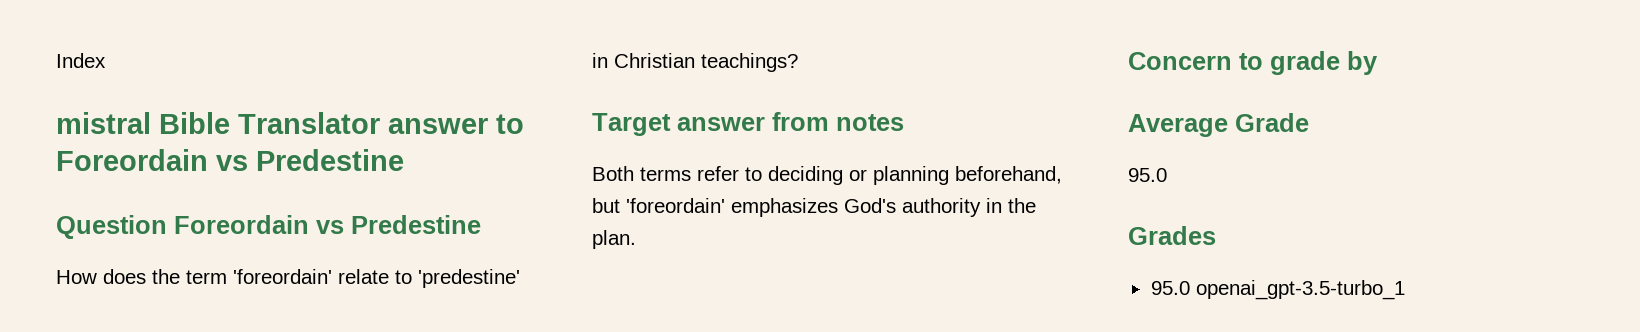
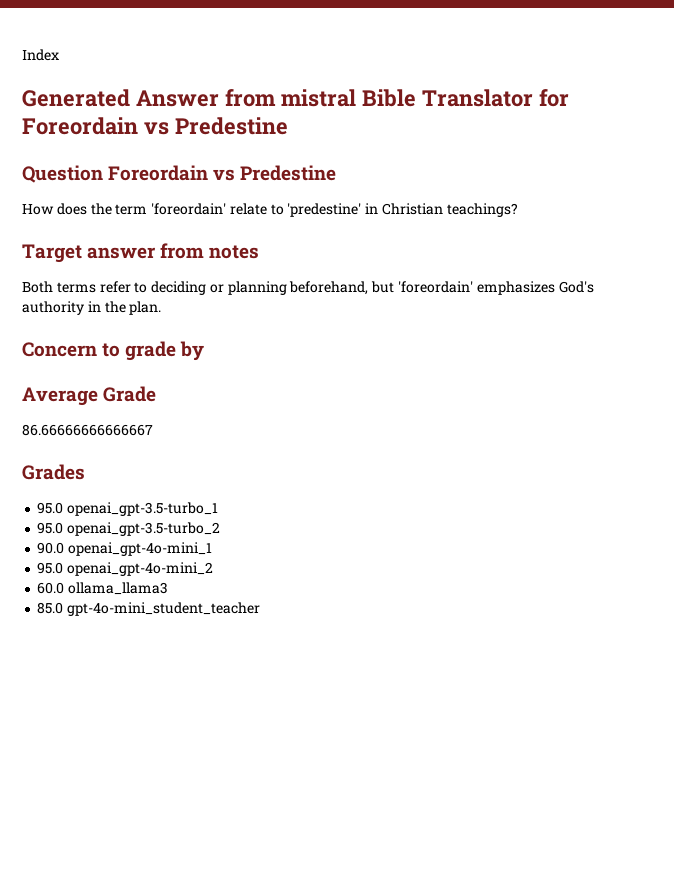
- mistral Bible Translator answer to Foreordain vs Predestine
+ Generated Answer from mistral Bible Translator for Foreordain vs Predestine
  Average Grade
- 95.0
+ 86.66666666666667
+ 95.0 openai_gpt-3.5-turbo_2
+ 90.0 openai_gpt-4o-mini_1
+ 95.0 openai_gpt-4o-mini_2
+ 60.0 ollama_llama3
+ 85.0 gpt-4o-mini_student_teacher

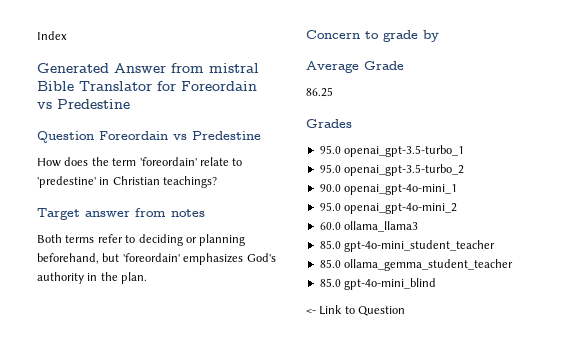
- 86.66666666666667
+ 86.25
+ 85.0 ollama_gemma_student_teacher
+ 85.0 gpt-4o-mini_blind
+ <- Link to Question

